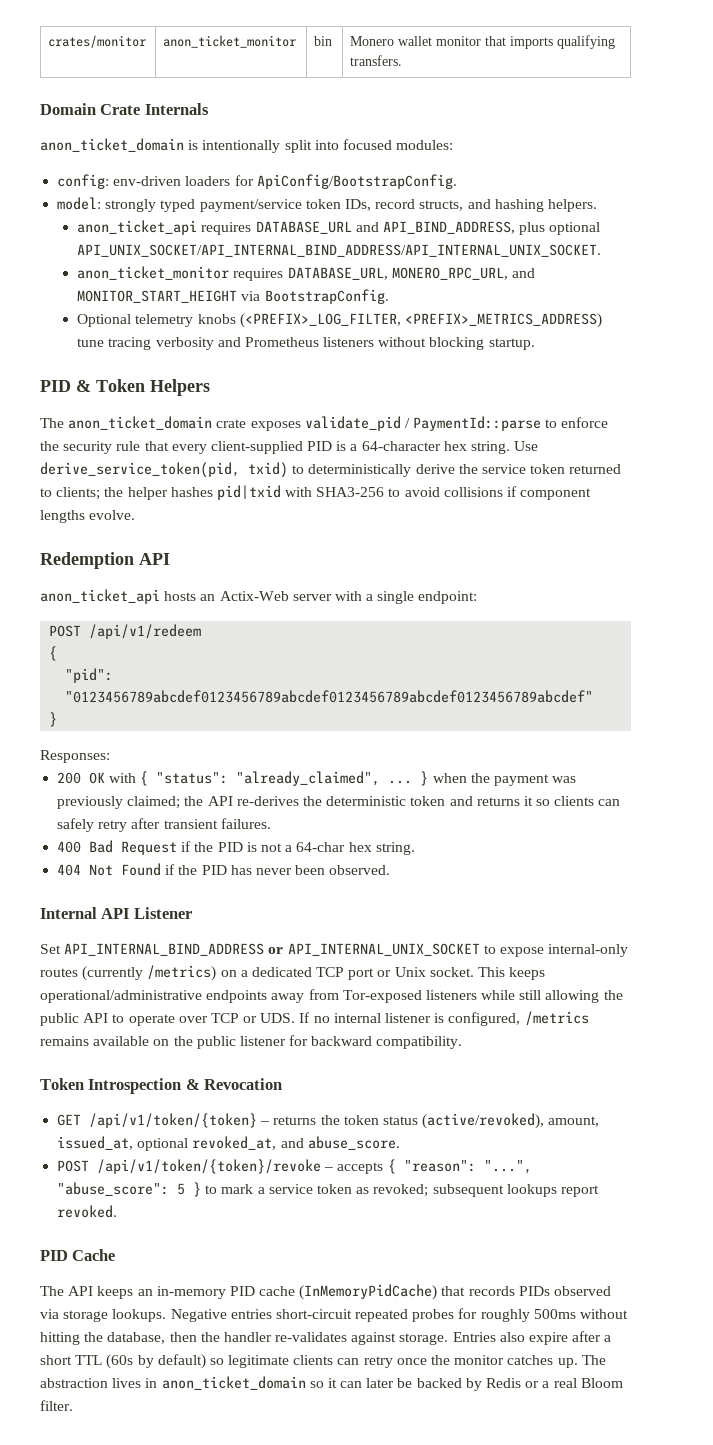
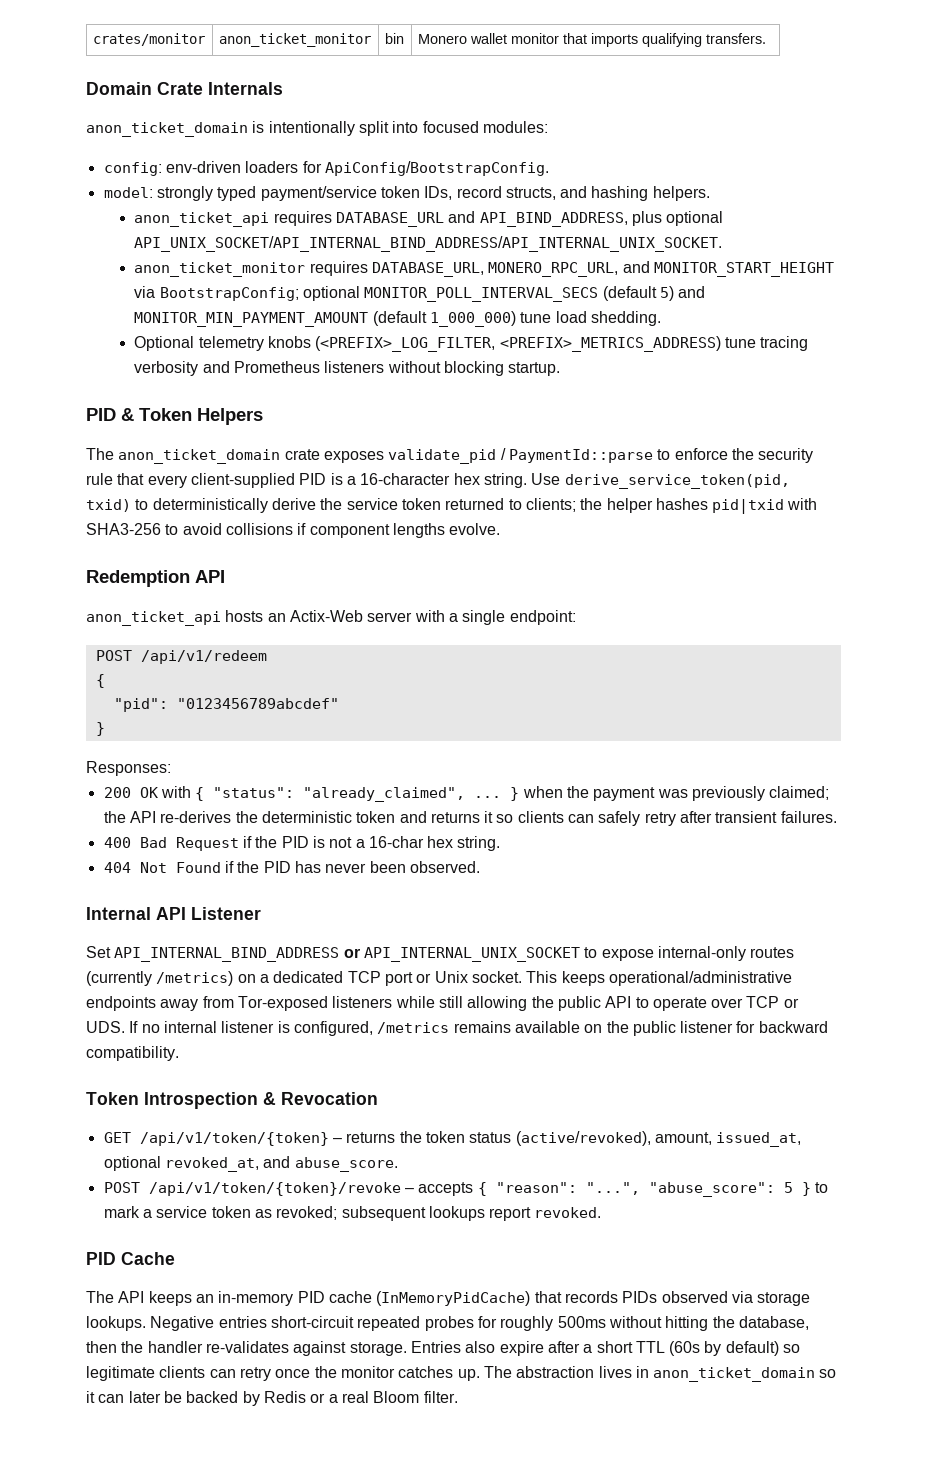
- anon_ticket_monitor requires DATABASE_URL, MONERO_RPC_URL, and MONITOR_START_HEIGHT via BootstrapConfig.
+ anon_ticket_monitor requires DATABASE_URL, MONERO_RPC_URL, and MONITOR_START_HEIGHT via BootstrapConfig; optional MONITOR_POLL_INTERVAL_SECS (default 5) and MONITOR_MIN_PAYMENT_AMOUNT (default 1_000_000) tune load shedding.
- The anon_ticket_domain crate exposes validate_pid / PaymentId::parse to enforce the security rule that every client-supplied PID is a 64-character hex string.
+ The anon_ticket_domain crate exposes validate_pid / PaymentId::parse to enforce the security rule that every client-supplied PID is a 16-character hex string.
- "pid": "0123456789abcdef0123456789abcdef0123456789abcdef0123456789abcdef"
+ "pid": "0123456789abcdef"
- 400 Bad Request if the PID is not a 64-char hex string.
+ 400 Bad Request if the PID is not a 16-char hex string.

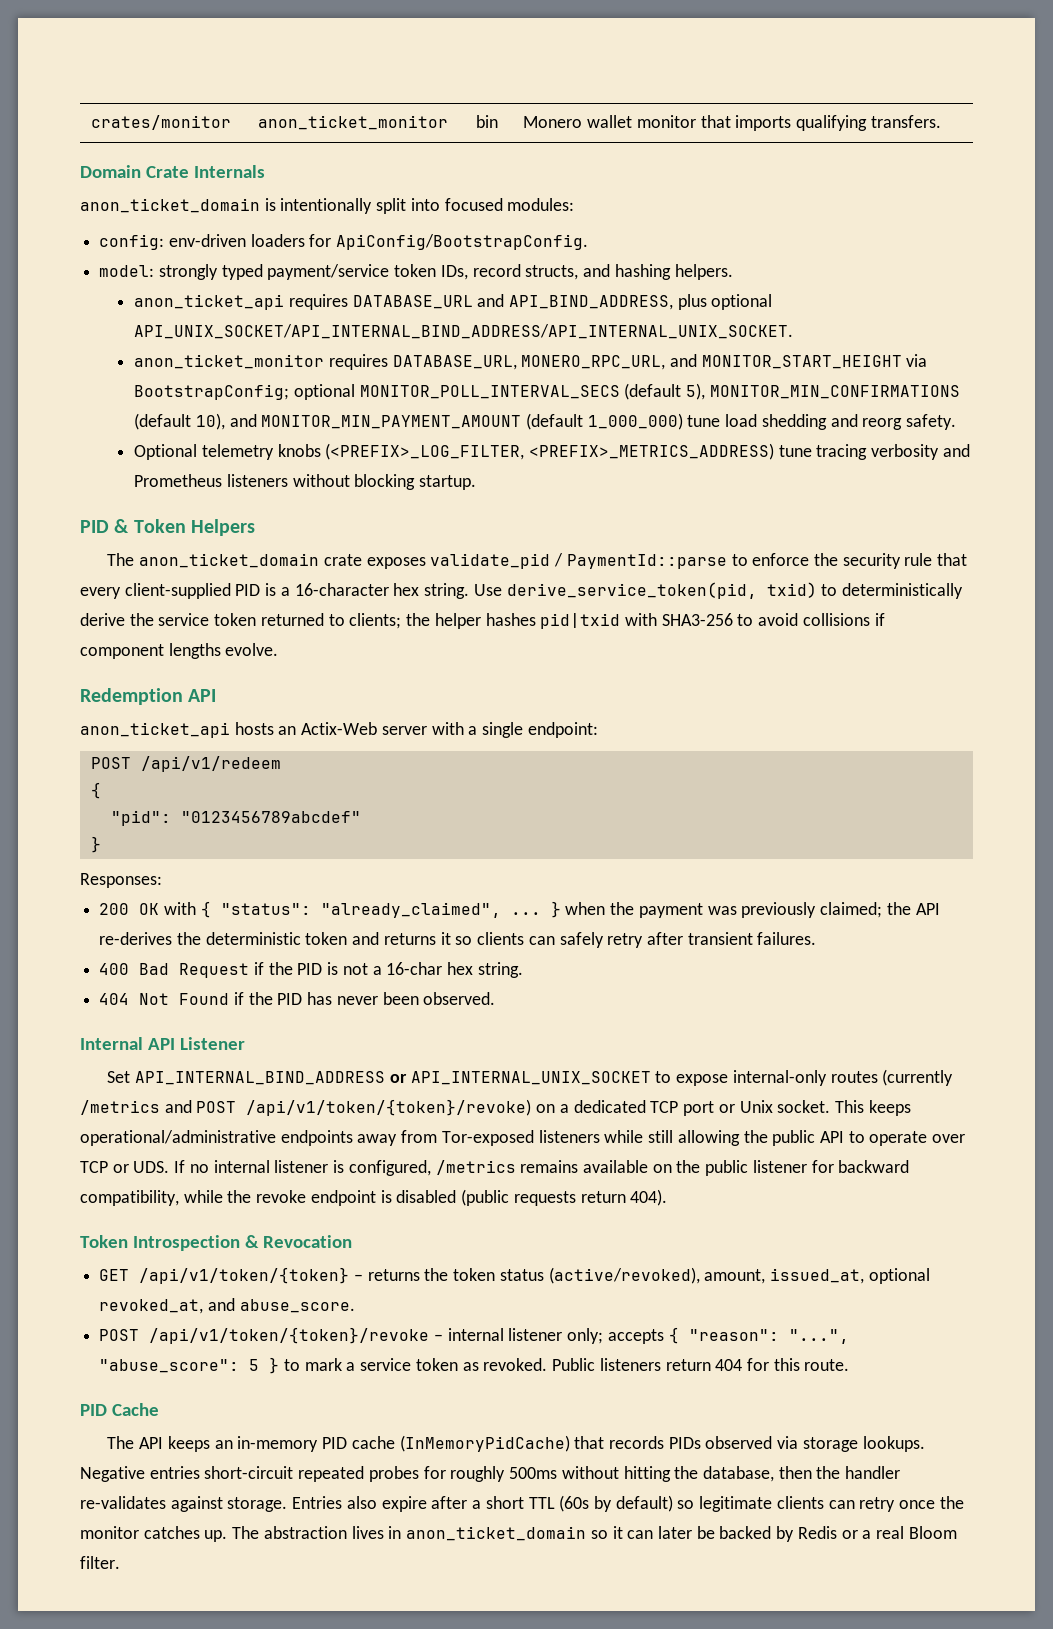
- anon_ticket_monitor requires DATABASE_URL, MONERO_RPC_URL, and MONITOR_START_HEIGHT via BootstrapConfig; optional MONITOR_POLL_INTERVAL_SECS (default 5) and MONITOR_MIN_PAYMENT_AMOUNT (default 1_000_000) tune load shedding.
+ anon_ticket_monitor requires DATABASE_URL, MONERO_RPC_URL, and MONITOR_START_HEIGHT via BootstrapConfig; optional MONITOR_POLL_INTERVAL_SECS (default 5), MONITOR_MIN_CONFIRMATIONS (default 10), and MONITOR_MIN_PAYMENT_AMOUNT (default 1_000_000) tune load shedding and reorg safety.
- Set API_INTERNAL_BIND_ADDRESS or API_INTERNAL_UNIX_SOCKET to expose internal-only routes (currently /metrics) on a dedicated TCP port or Unix socket.
+ Set API_INTERNAL_BIND_ADDRESS or API_INTERNAL_UNIX_SOCKET to expose internal-only routes (currently /metrics and POST /api/v1/token/{token}/revoke) on a dedicated TCP port or Unix socket.
- This keeps operational/administrative endpoints away from Tor-exposed listeners while still allowing the public API to operate over TCP or UDS. If no internal listener is configured, /metrics remains available on the public listener for backward compatibility.
+ This keeps operational/administrative endpoints away from Tor-exposed listeners while still allowing the public API to operate over TCP or UDS. If no internal listener is configured, /metrics remains available on the public listener for backward compatibility, while the revoke endpoint is disabled (public requests return 404).
- POST /api/v1/token/{token}/revoke – accepts { "reason": "...", "abuse_score": 5 } to mark a service token as revoked; subsequent lookups report revoked.
+ POST /api/v1/token/{token}/revoke – internal listener only; accepts { "reason": "...", "abuse_score": 5 } to mark a service token as revoked. Public listeners return 404 for this route.

